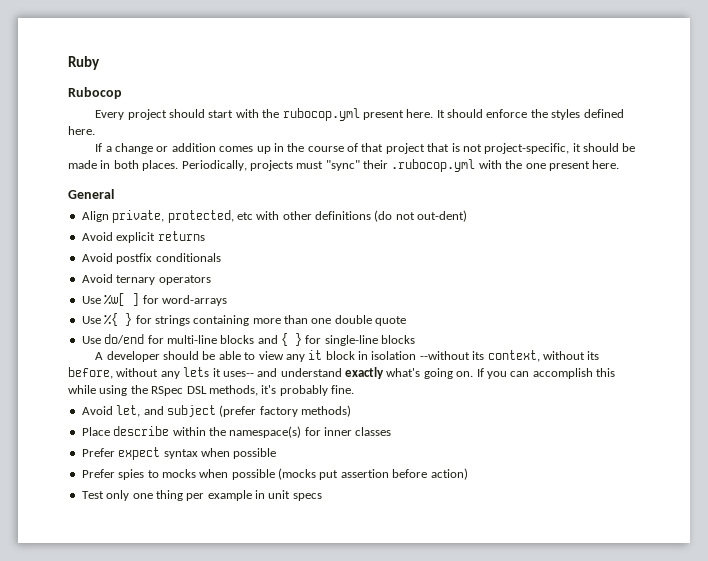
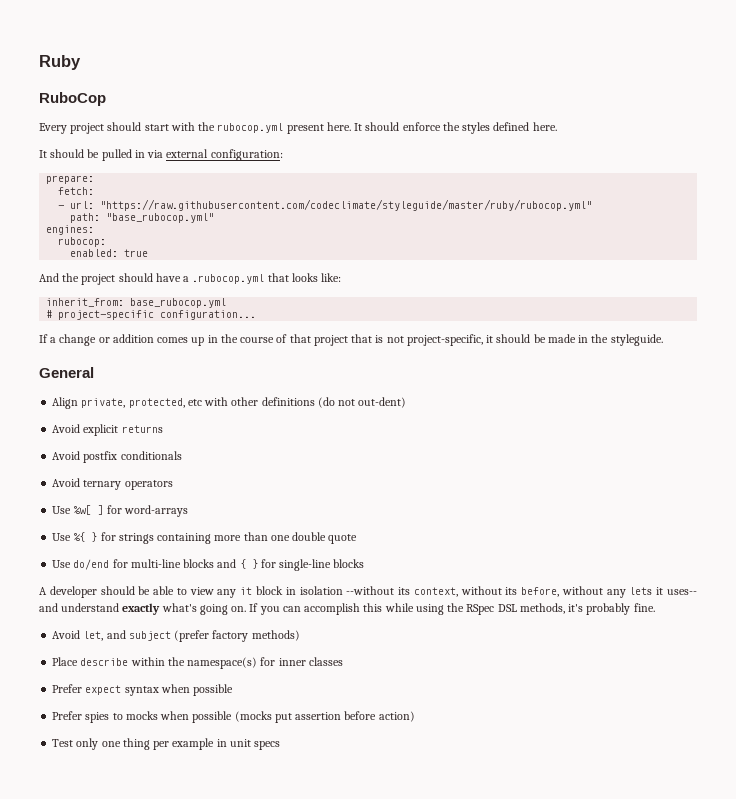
- Rubocop
+ RuboCop
+ It should be pulled in via external configuration:
+ prepare:
+ fetch:
+ - url: "https://raw.githubusercontent.com/codeclimate/styleguide/master/ruby/rubocop.yml"
+ path: "base_rubocop.yml"
+ engines:
+ rubocop:
+ enabled: true
+ And the project should have a .rubocop.yml that looks like:
+ inherit_from: base_rubocop.yml
+ # project-specific configuration...
- If a change or addition comes up in the course of that project that is not project-specific, it should be made in both places. Periodically, projects must "sync" their .rubocop.yml with the one present here.
+ If a change or addition comes up in the course of that project that is not project-specific, it should be made in the styleguide.

